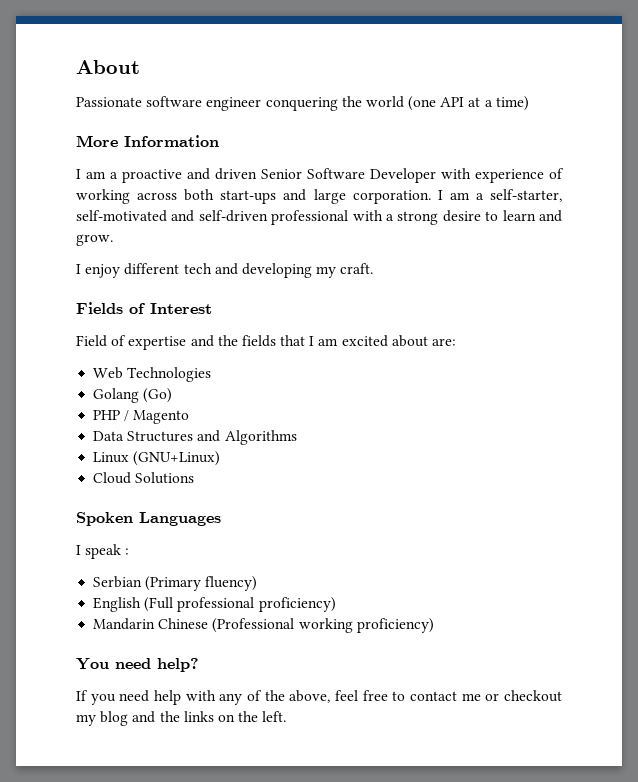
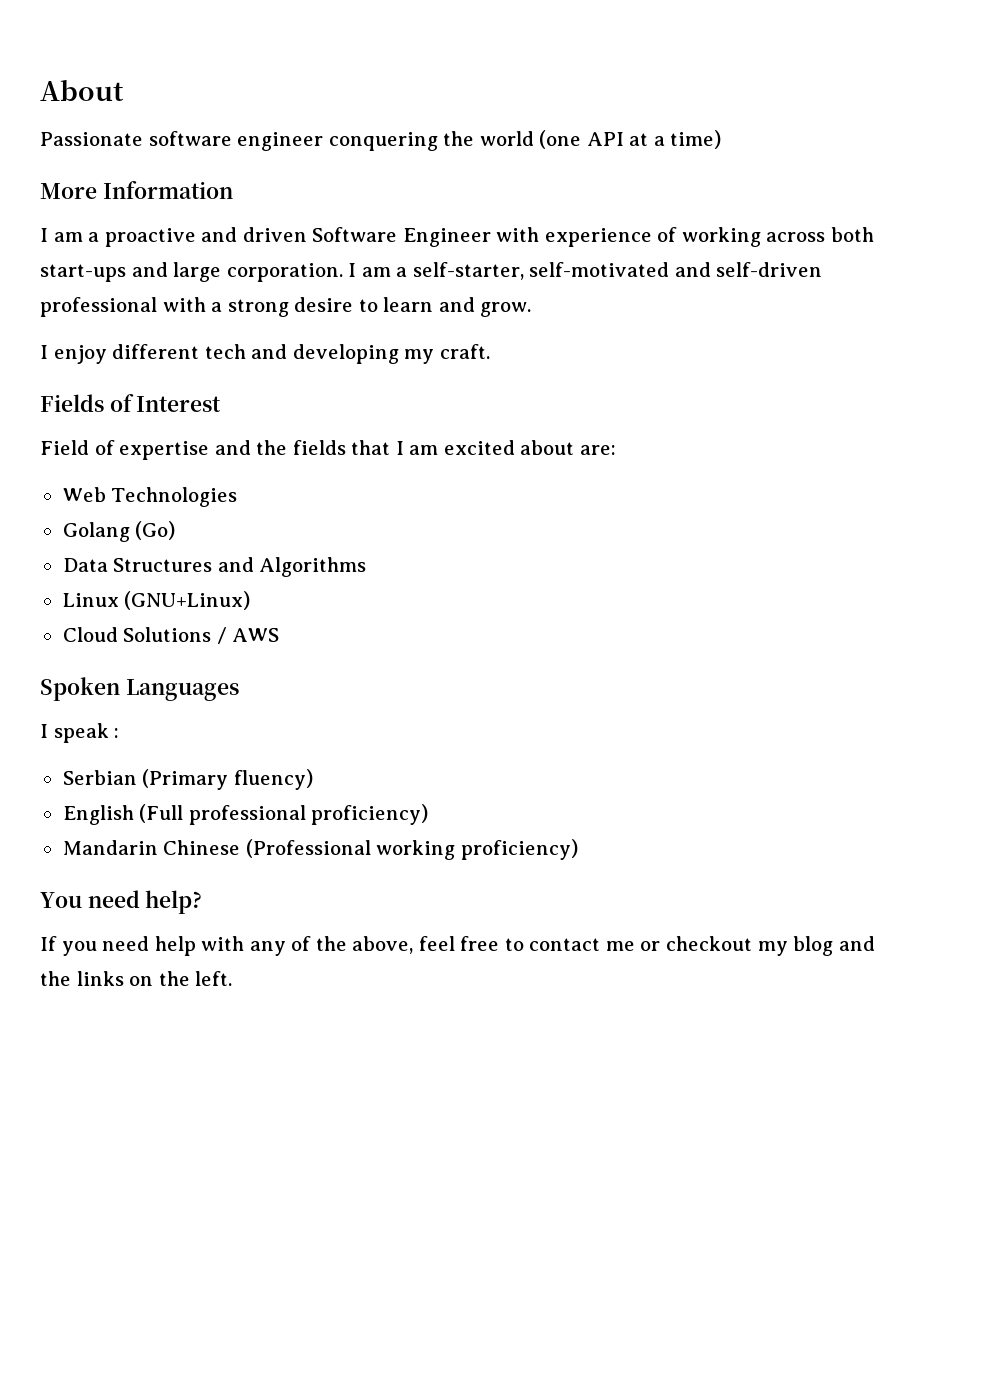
- I am a proactive and driven Senior Software Developer with experience of working across both start-ups and large corporation.
+ I am a proactive and driven Software Engineer with experience of working across both start-ups and large corporation.
- PHP / Magento
- Cloud Solutions
+ Cloud Solutions / AWS

